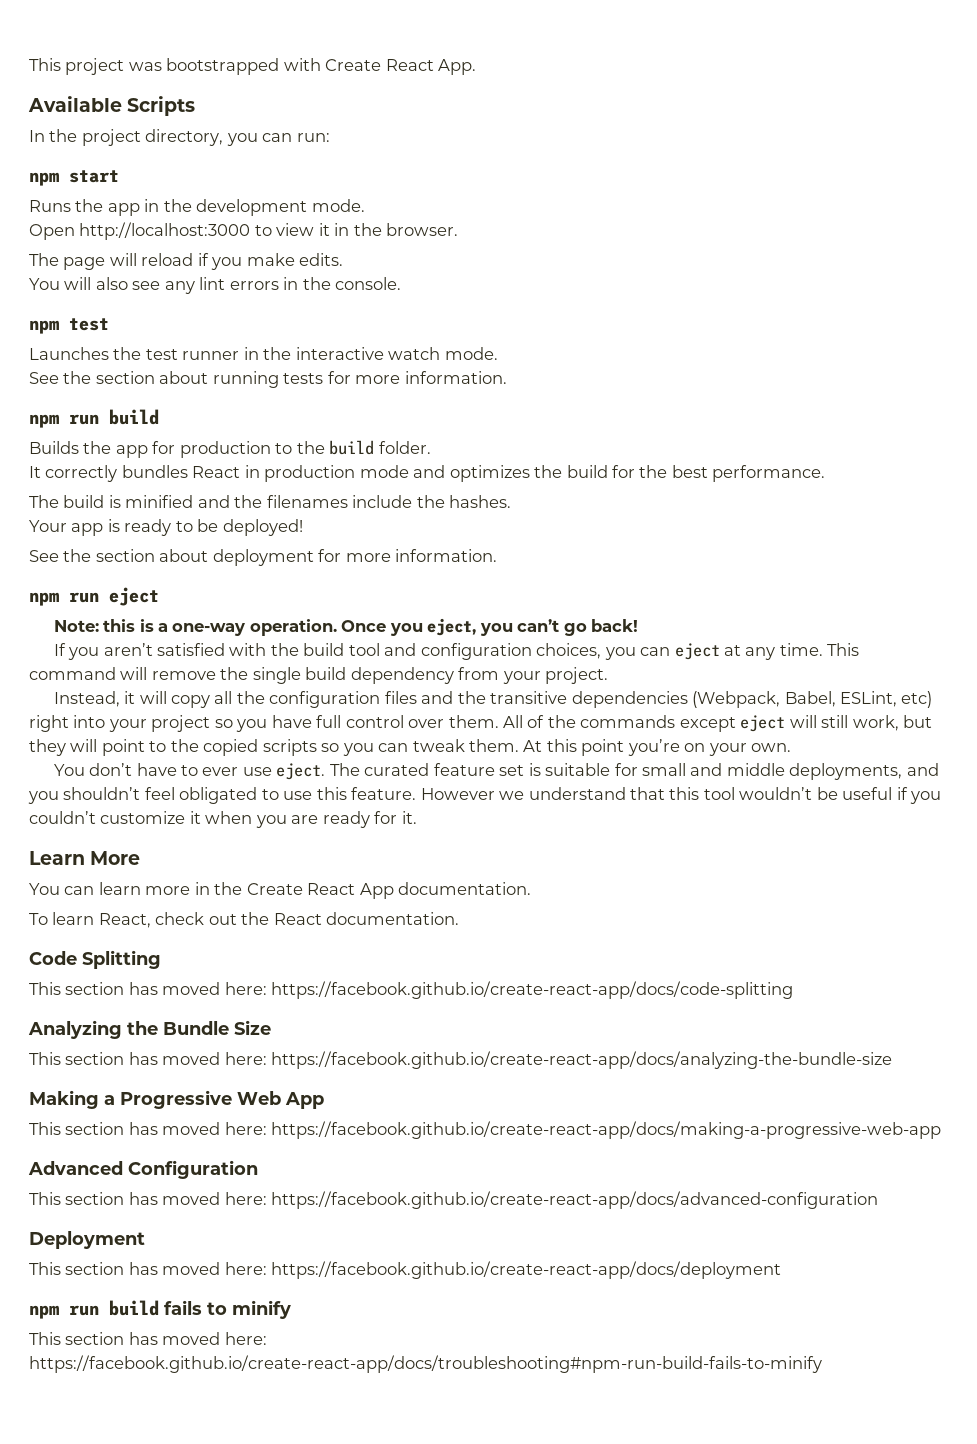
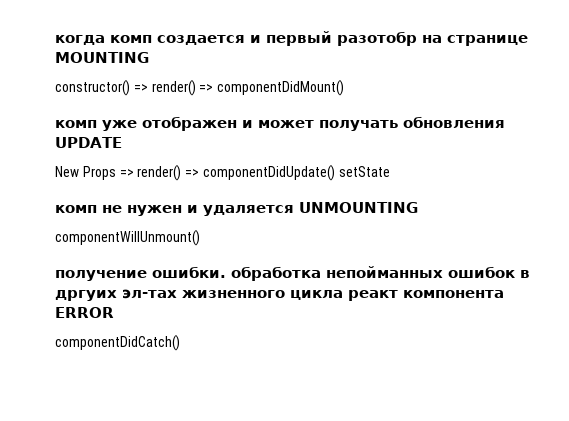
- This project was bootstrapped with Create React App.
- Available Scripts
- In the project directory, you can run:
- npm start
- Runs the app in the development mode.
- Open http://localhost:3000 to view it in the browser.
- The page will reload if you make edits.
- You will also see any lint errors in the console.
- npm test
- Launches the test runner in the interactive watch mode.
- See the section about running tests for more information.
- npm run build
- Builds the app for production to the build folder.
- It correctly bundles React in production mode and optimizes the build for the best performance.
- The build is minified and the filenames include the hashes.
- Your app is ready to be deployed!
- See the section about deployment for more information.
- npm run eject
- Note: this is a one-way operation. Once you eject, you can’t go back!
- If you aren’t satisfied with the build tool and configuration choices, you can eject at any time. This command will remove the single build dependency from your project.
- Instead, it will copy all the configuration files and the transitive dependencies (Webpack, Babel, ESLint, etc) right into your project so you have full control over them. All of the commands except eject will still work, but they will point to the copied scripts so you can tweak them. At this point you’re on your own.
- You don’t have to ever use eject. The curated feature set is suitable for small and middle deployments, and you shouldn’t feel obligated to use this feature. However we understand that this tool wouldn’t be useful if you couldn’t customize it when you are ready for it.
- Learn More
- You can learn more in the Create React App documentation.
- To learn React, check out the React documentation.
- Code Splitting
- This section has moved here: https://facebook.github.io/create-react-app/docs/code-splitting
- Analyzing the Bundle Size
- This section has moved here: https://facebook.github.io/create-react-app/docs/analyzing-the-bundle-size
- Making a Progressive Web App
- This section has moved here: https://facebook.github.io/create-react-app/docs/making-a-progressive-web-app
- Advanced Configuration
- This section has moved here: https://facebook.github.io/create-react-app/docs/advanced-configuration
- Deployment
- This section has moved here: https://facebook.github.io/create-react-app/docs/deployment
- npm run build fails to minify
- This section has moved here: https://facebook.github.io/create-react-app/docs/troubleshooting#npm-run-build-fails-to-minify
+ когда комп создается и первый разотобр на странице MOUNTING
+ constructor() => render() => componentDidMount()
+ комп уже отображен и может получать обновления UPDATE
+ New Props => render() => componentDidUpdate() setState
+ комп не нужен и удаляется UNMOUNTING
+ componentWillUnmount()
+ получение ошибки. обработка непойманных ошибок в дргуих эл-тах жизненного цикла реакт компонента ERROR
+ componentDidCatch()

